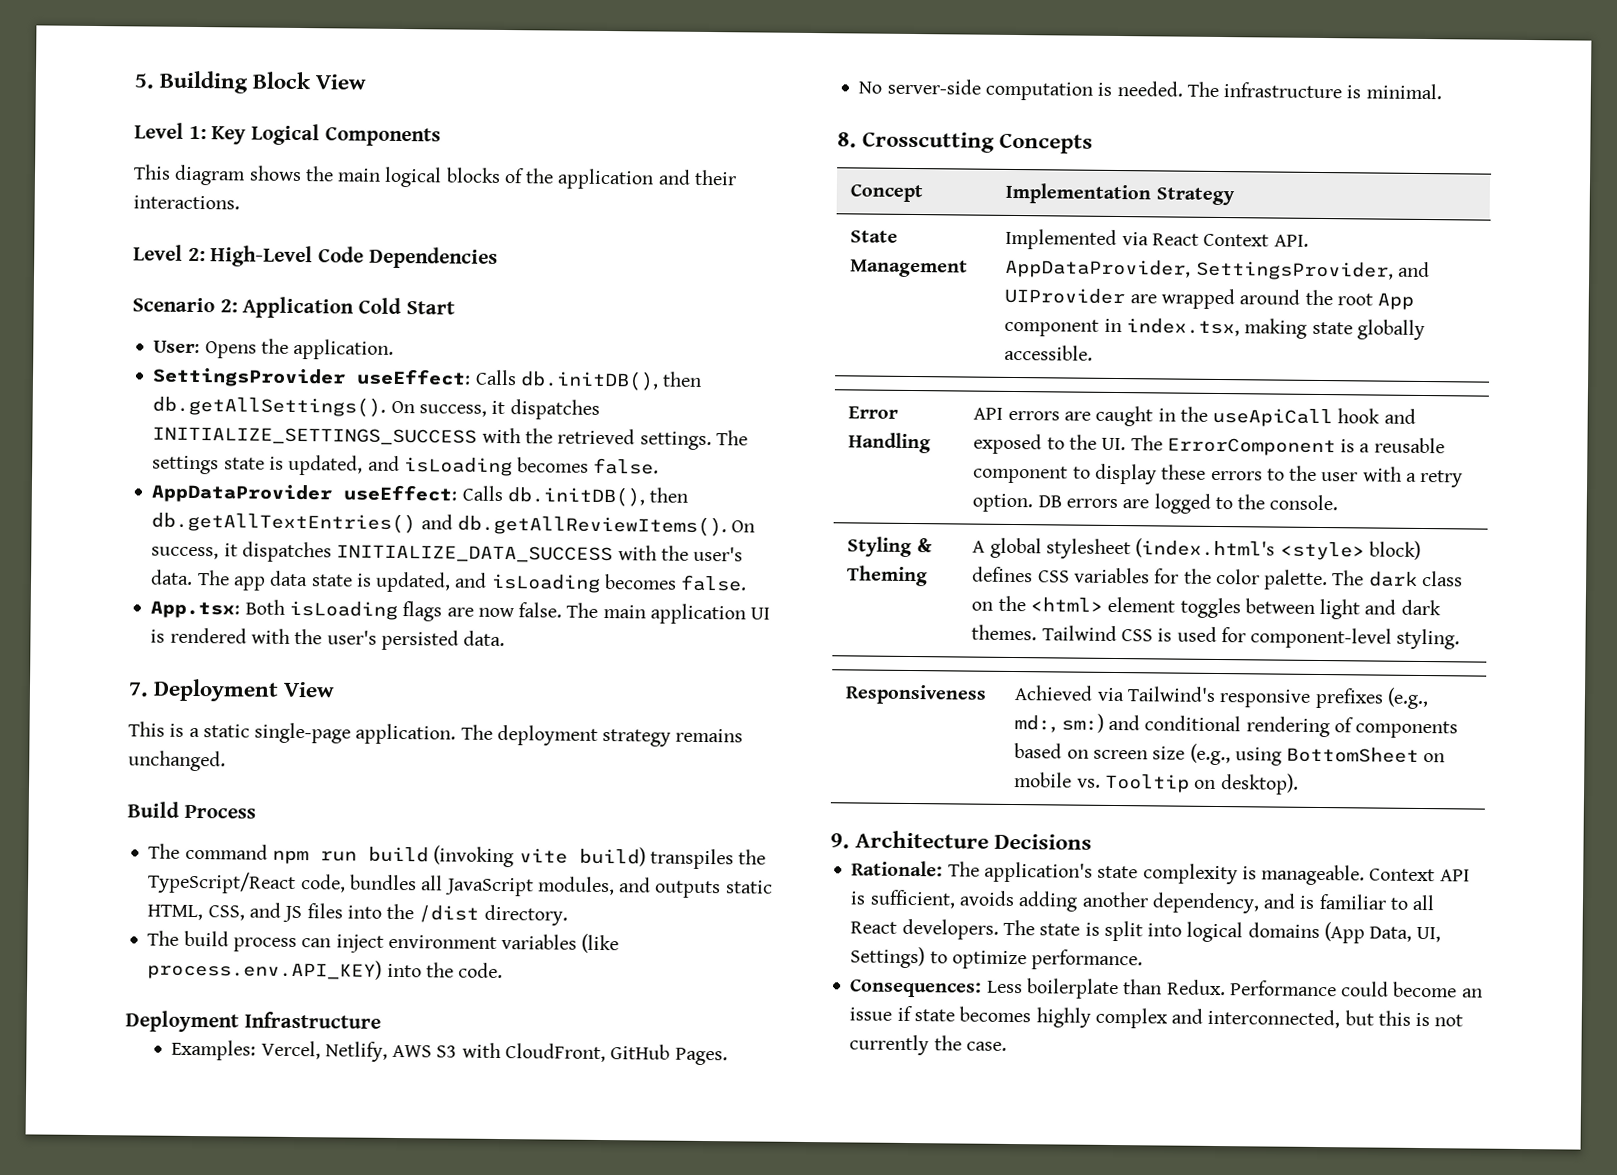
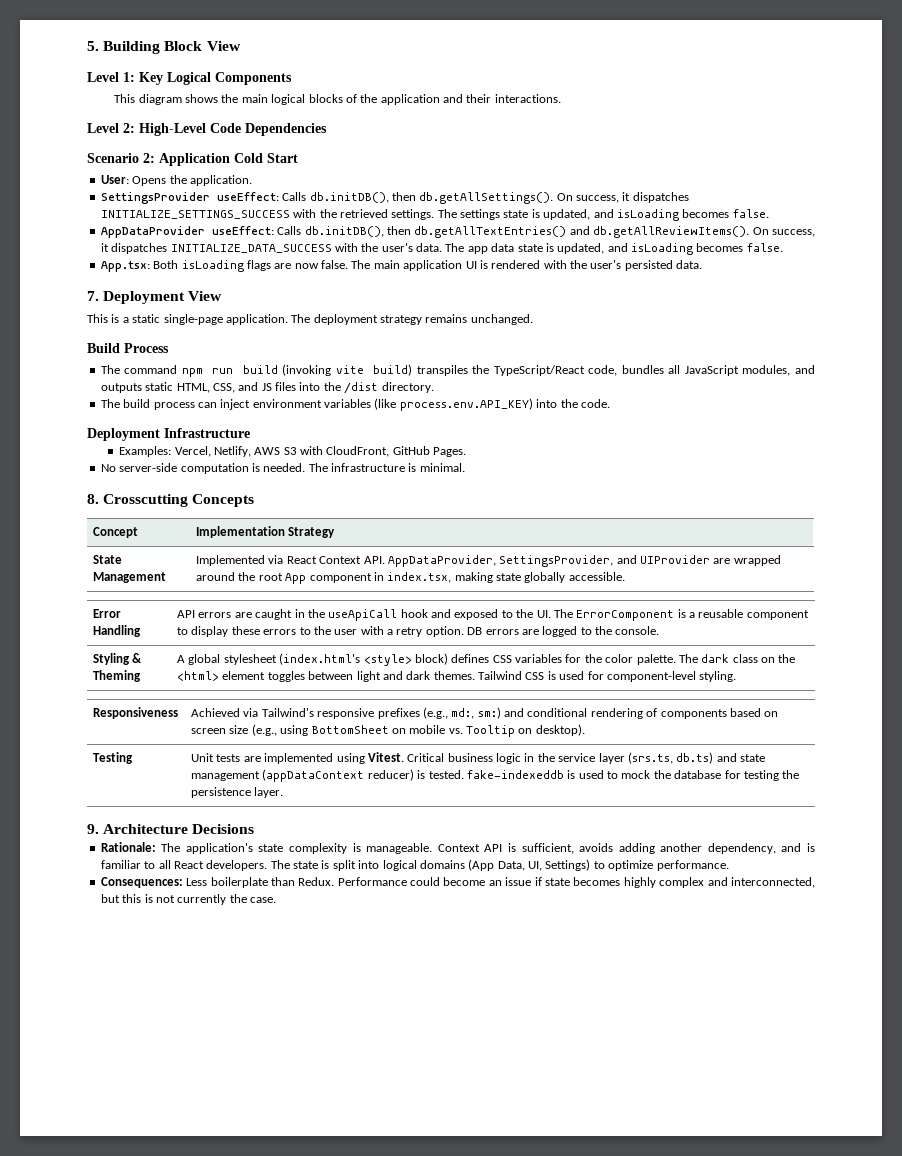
+ Testing | Unit tests are implemented using Vitest. Critical business logic in the service layer (srs.ts, db.ts) and state management (appDataContext reducer) is tested. fake-indexeddb is used to mock the database for testing the persistence layer.

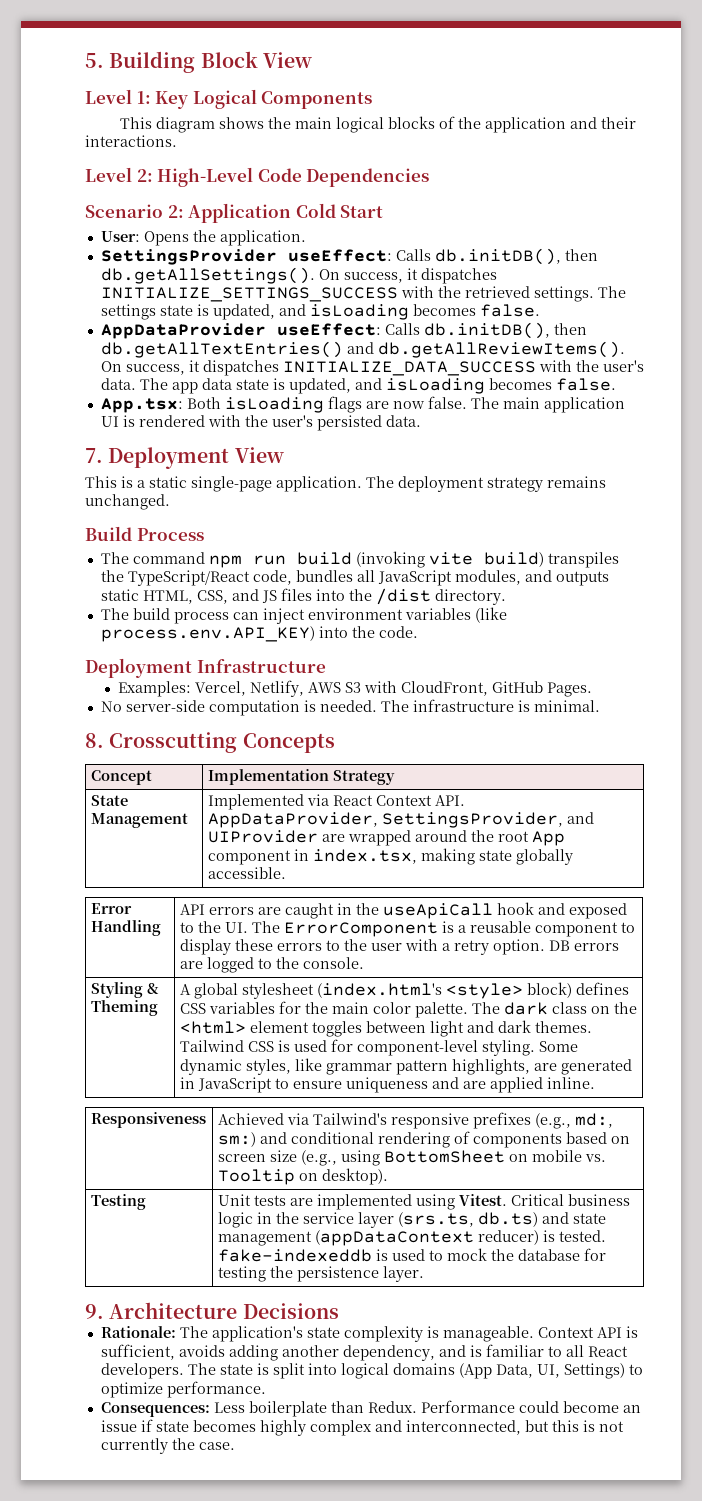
- A global stylesheet (index.html's <style> block) defines CSS variables for the color palette.
+ A global stylesheet (index.html's <style> block) defines CSS variables for the main color palette.
+ Some dynamic styles, like grammar pattern highlights, are generated in JavaScript to ensure uniqueness and are applied inline.

